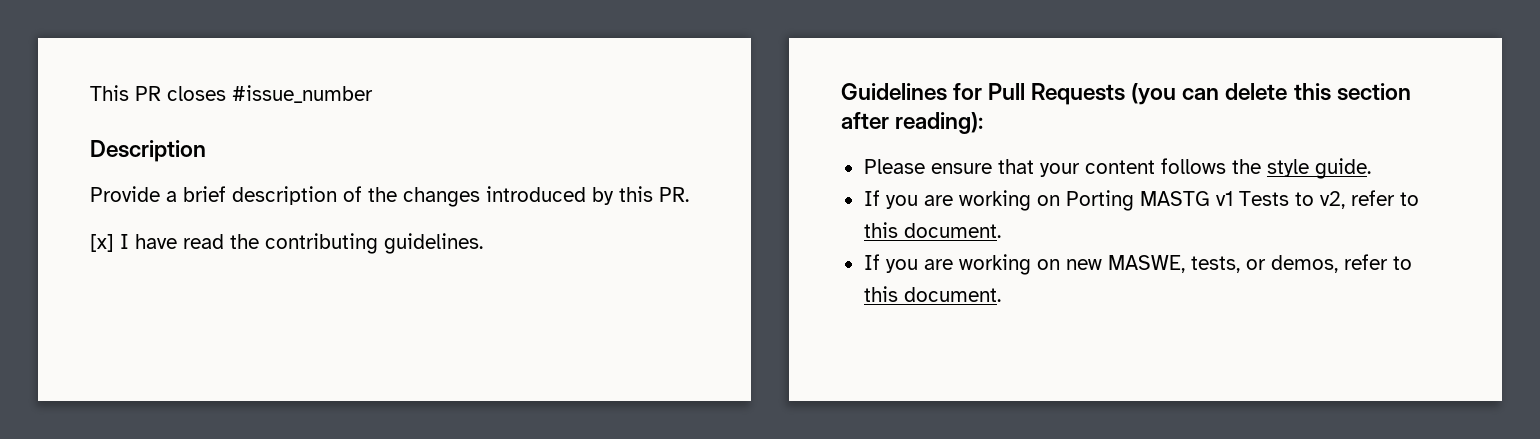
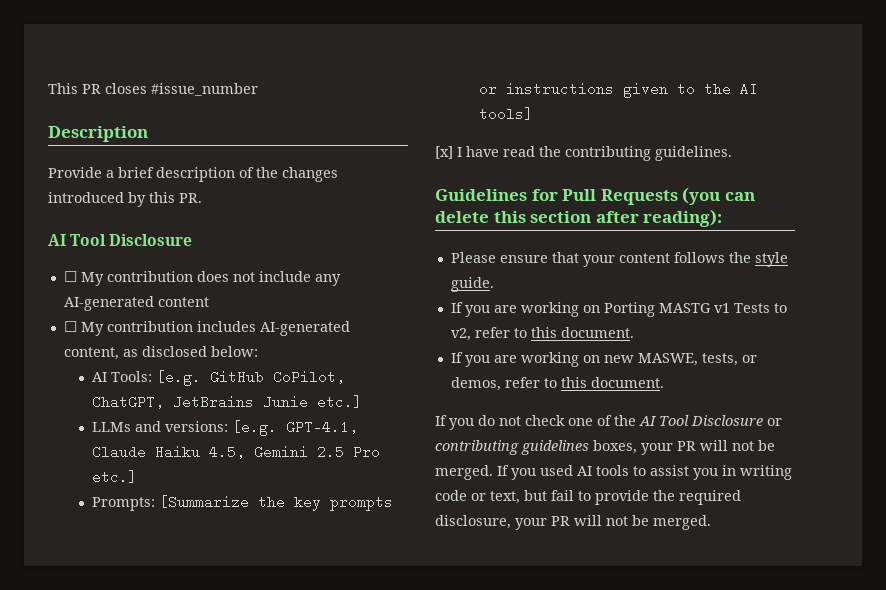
  Provide a brief description of the changes introduced by this PR.
+ AI Tool Disclosure
+ ☐ My contribution does not include any AI-generated content
+ ☐ My contribution includes AI-generated content, as disclosed below:
+ AI Tools: [e.g. GitHub CoPilot, ChatGPT, JetBrains Junie etc.]
+ LLMs and versions: [e.g. GPT-4.1, Claude Haiku 4.5, Gemini 2.5 Pro etc.]
+ Prompts: [Summarize the key prompts or instructions given to the AI tools]
+ If you do not check one of the AI Tool Disclosure or contributing guidelines boxes, your PR will not be merged. If you used AI tools to assist you in writing code or text, but fail to provide the required disclosure, your PR will not be merged.

